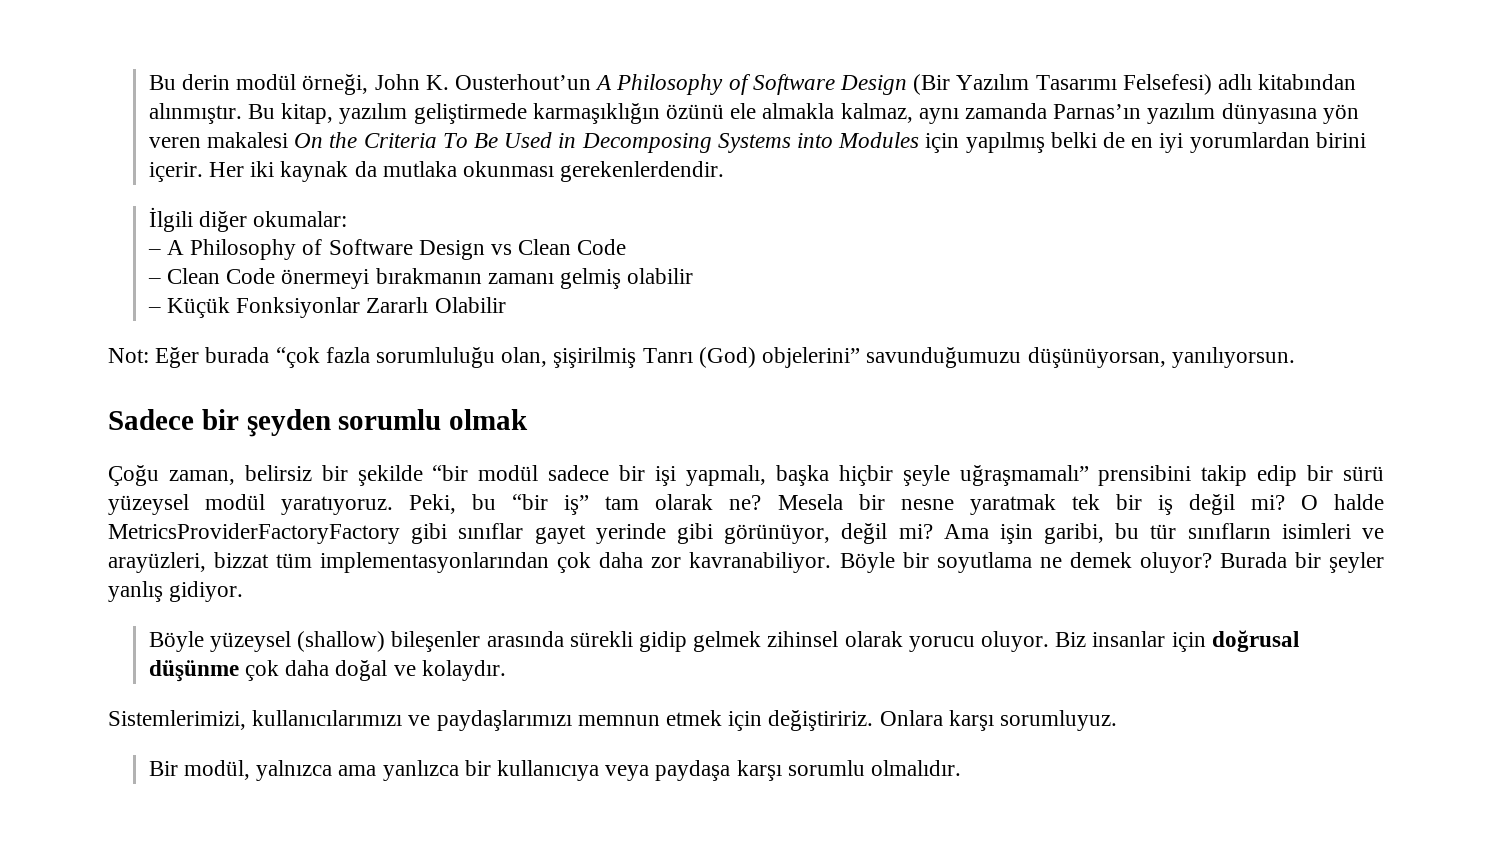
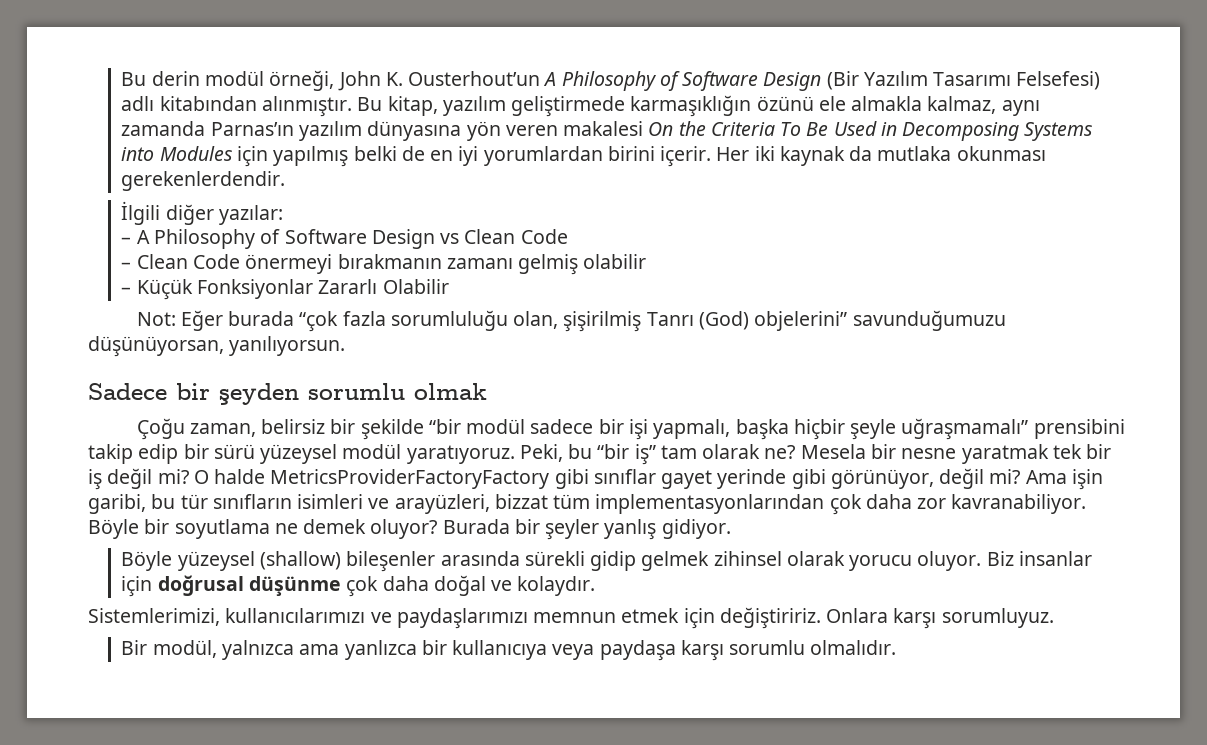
- İlgili diğer okumalar:
+ İlgili diğer yazılar:

